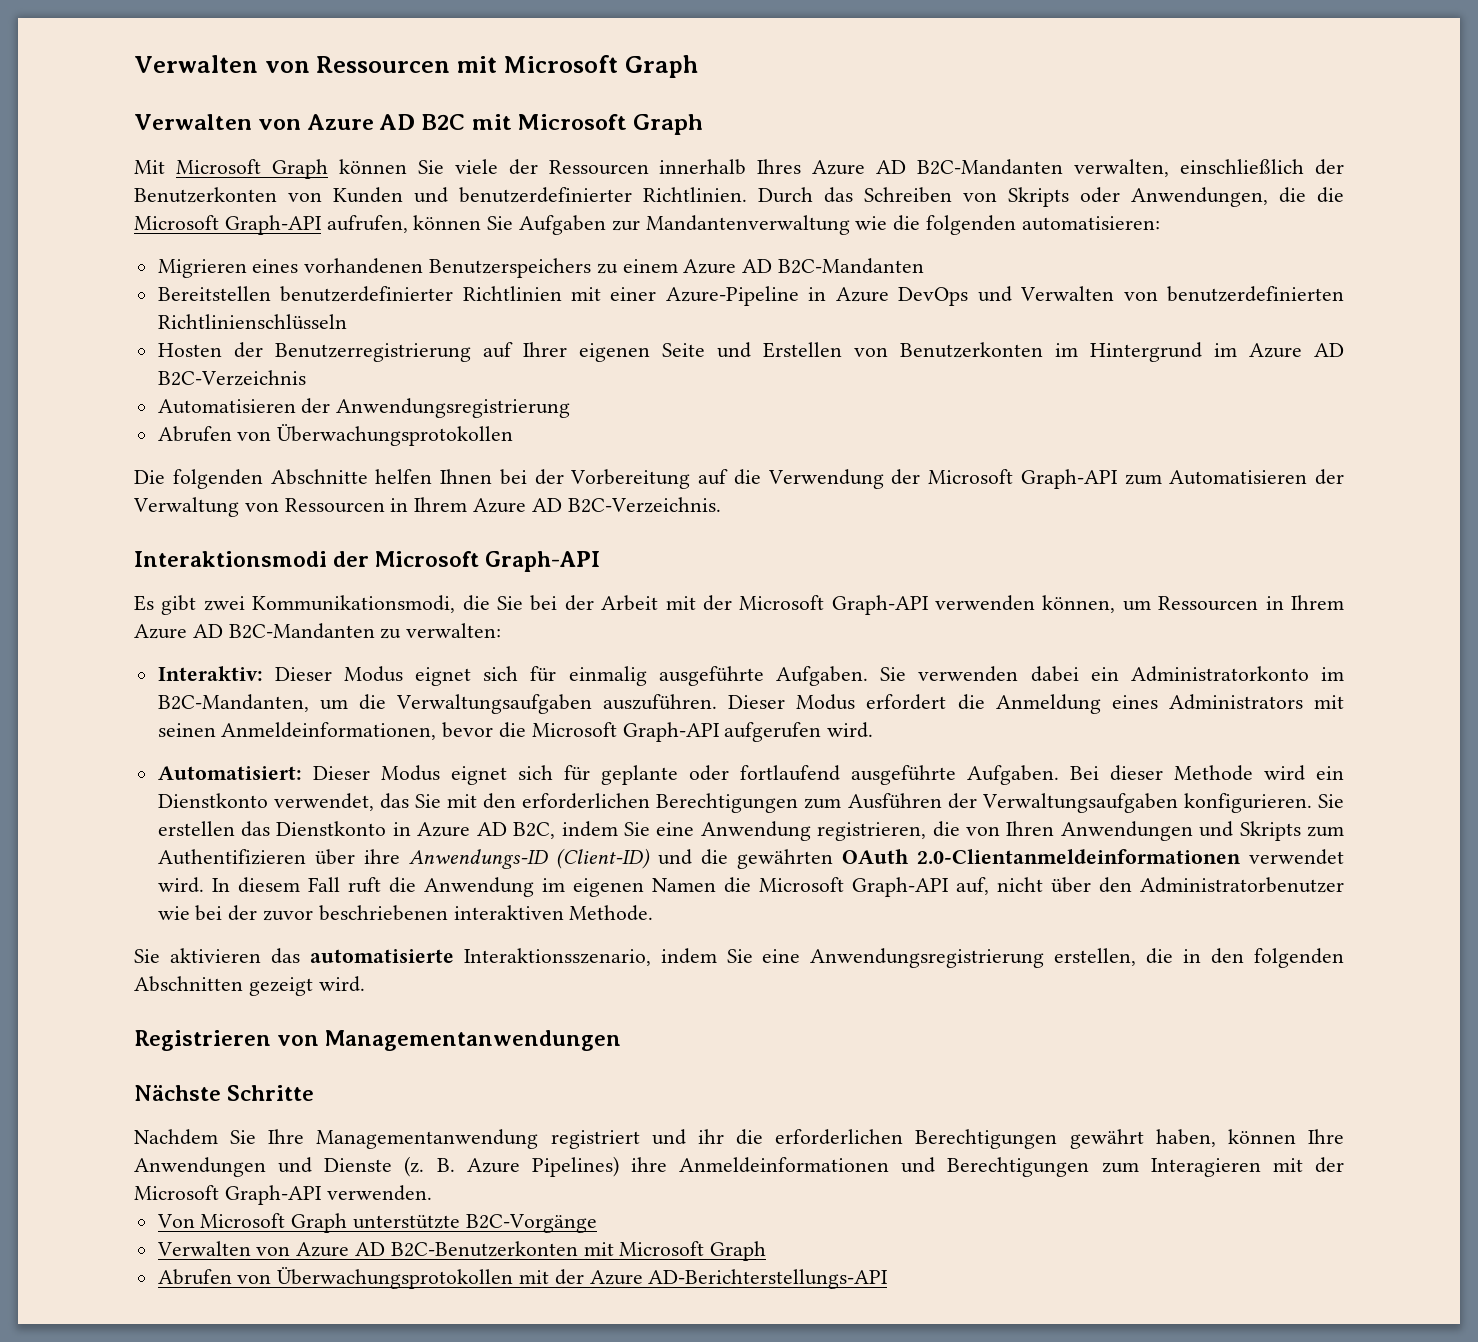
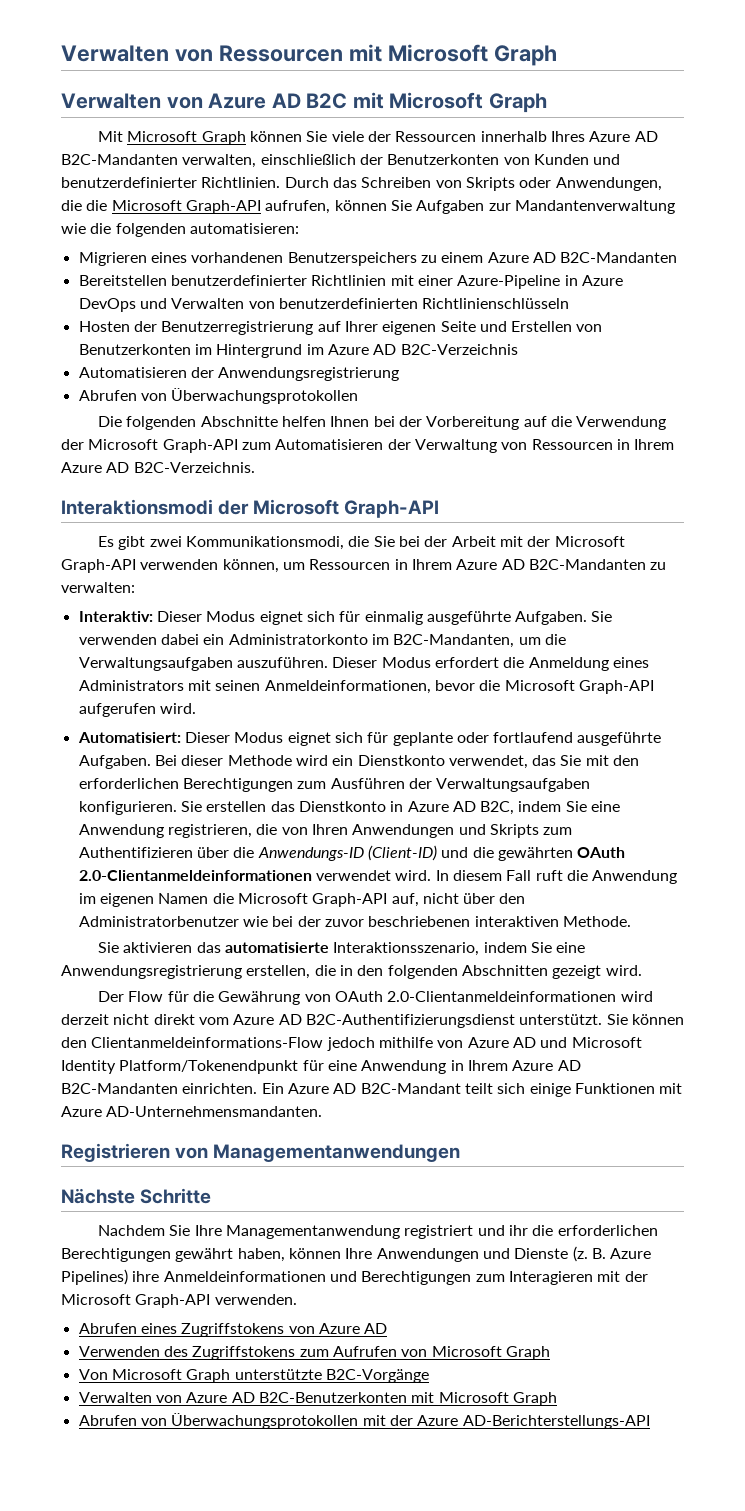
- Sie erstellen das Dienstkonto in Azure AD B2C, indem Sie eine Anwendung registrieren, die von Ihren Anwendungen und Skripts zum Authentifizieren über ihre Anwendungs-ID (Client-ID) und die gewährten OAuth 2.0-Clientanmeldeinformationen verwendet wird.
+ Sie erstellen das Dienstkonto in Azure AD B2C, indem Sie eine Anwendung registrieren, die von Ihren Anwendungen und Skripts zum Authentifizieren über die Anwendungs-ID (Client-ID) und die gewährten OAuth 2.0-Clientanmeldeinformationen verwendet wird.
+ Der Flow für die Gewährung von OAuth 2.0-Clientanmeldeinformationen wird derzeit nicht direkt vom Azure AD B2C-Authentifizierungsdienst unterstützt. Sie können den Clientanmeldeinformations-Flow jedoch mithilfe von Azure AD und Microsoft Identity Platform/Tokenendpunkt für eine Anwendung in Ihrem Azure AD B2C-Mandanten einrichten. Ein Azure AD B2C-Mandant teilt sich einige Funktionen mit Azure AD-Unternehmensmandanten.
+ Abrufen eines Zugriffstokens von Azure AD
+ Verwenden des Zugriffstokens zum Aufrufen von Microsoft Graph

